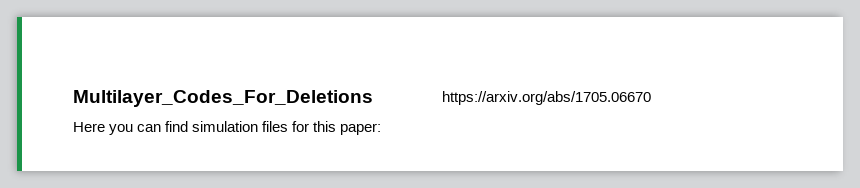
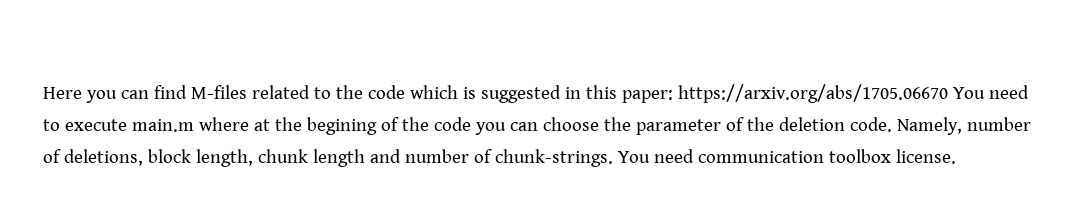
- Multilayer_Codes_For_Deletions
- Here you can find simulation files for this paper: https://arxiv.org/abs/1705.06670
+ Here you can find M-files related to the code which is suggested in this paper: https://arxiv.org/abs/1705.06670 You need to execute main.m where at the begining of the code you can choose the parameter of the deletion code. Namely, number of deletions, block length, chunk length and number of chunk-strings. You need communication toolbox license.

